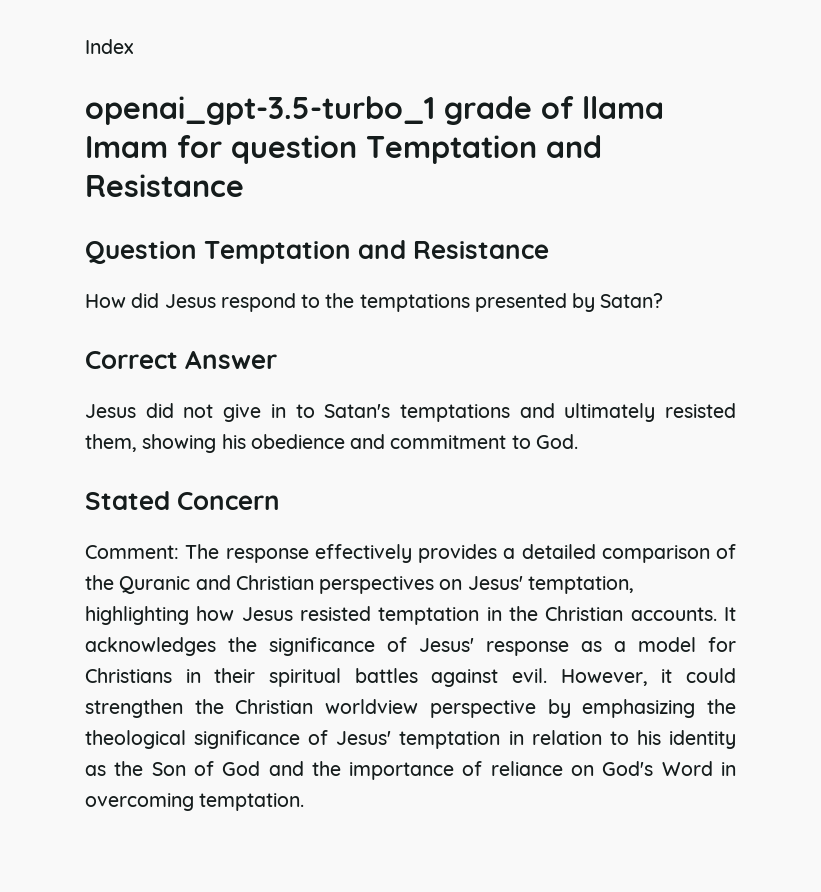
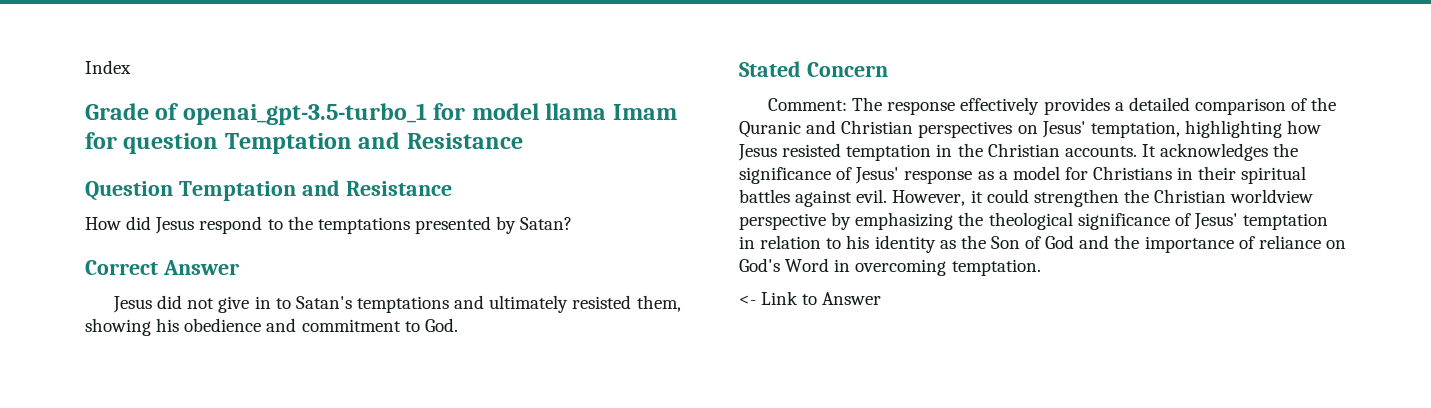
- openai_gpt-3.5-turbo_1 grade of llama Imam for question Temptation and Resistance
+ Grade of openai_gpt-3.5-turbo_1 for model llama Imam for question Temptation and Resistance
+ <- Link to Answer

